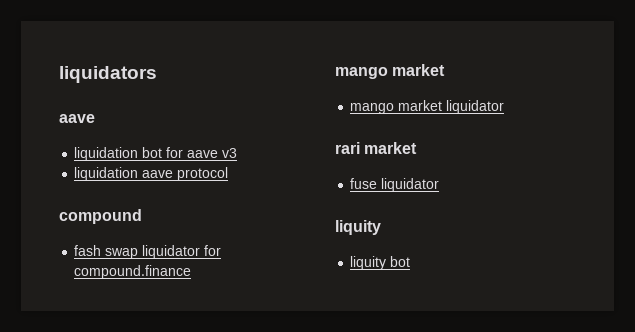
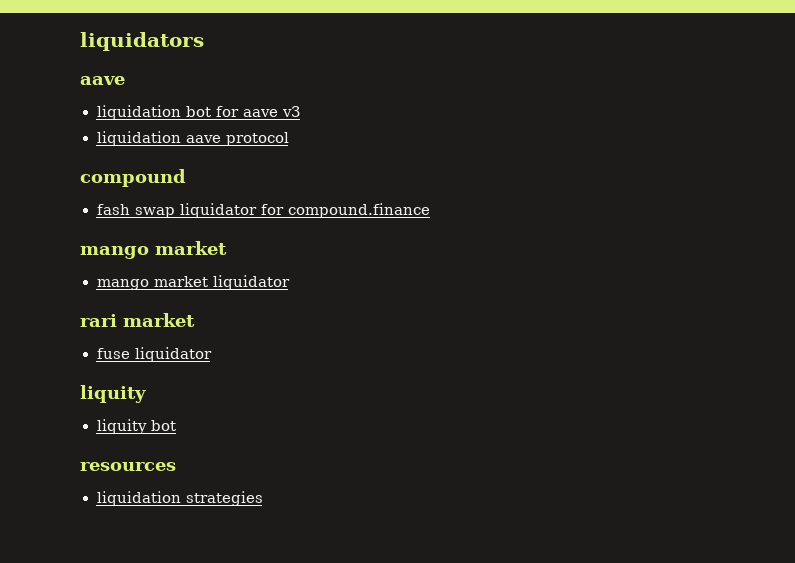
+ resources
+ liquidation strategies

